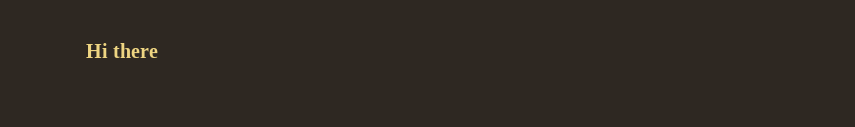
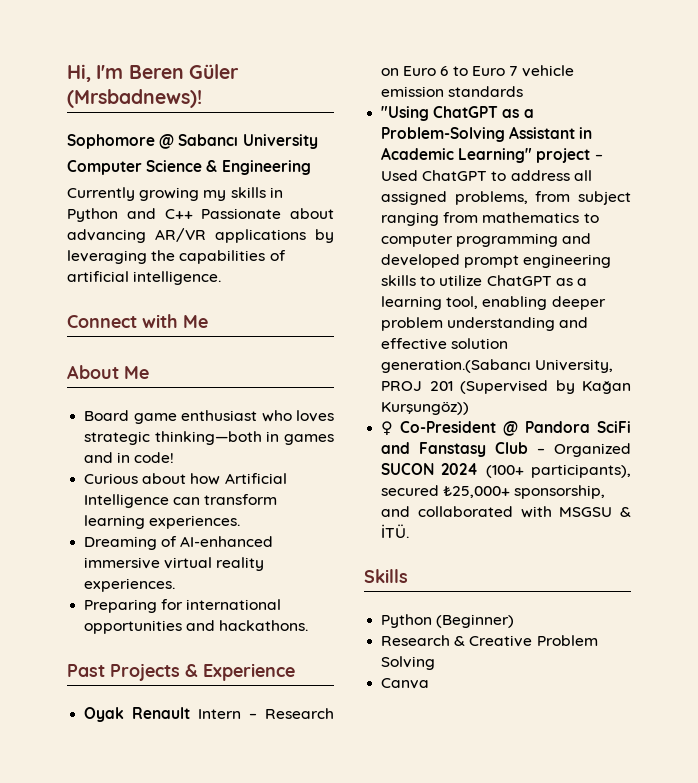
- Hi there
+ Hi, I'm Beren Güler (Mrsbadnews)!
+ Sophomore @ Sabancı University
+ Computer Science & Engineering
+ Currently growing my skills in Python and C++ Passionate about advancing AR/VR applications by leveraging the capabilities of artificial intelligence.
+ Connect with Me
+ About Me
+ Board game enthusiast who loves strategic thinking—both in games and in code!
+ Curious about how Artificial Intelligence can transform learning experiences.
+ Dreaming of AI-enhanced immersive virtual reality experiences.
+ Preparing for international opportunities and hackathons.
+ Past Projects & Experience
+ Oyak Renault Intern – Research on Euro 6 to Euro 7 vehicle emission standards
+ "Using ChatGPT as a Problem-Solving Assistant in Academic Learning" project – Used ChatGPT to address all assigned problems, from subject ranging from mathematics to computer programming and developed prompt engineering skills to utilize ChatGPT as a learning tool, enabling deeper problem understanding and effective solution generation.(Sabancı University, PROJ 201 (Supervised by Kağan Kurşungöz))
+ ♀ Co-President @ Pandora SciFi and Fanstasy Club – Organized SUCON 2024 (100+ participants), secured ₺25,000+ sponsorship, and collaborated with MSGSU & İTÜ.
+ Skills
+ Python (Beginner)
+ Research & Creative Problem Solving
+ Canva

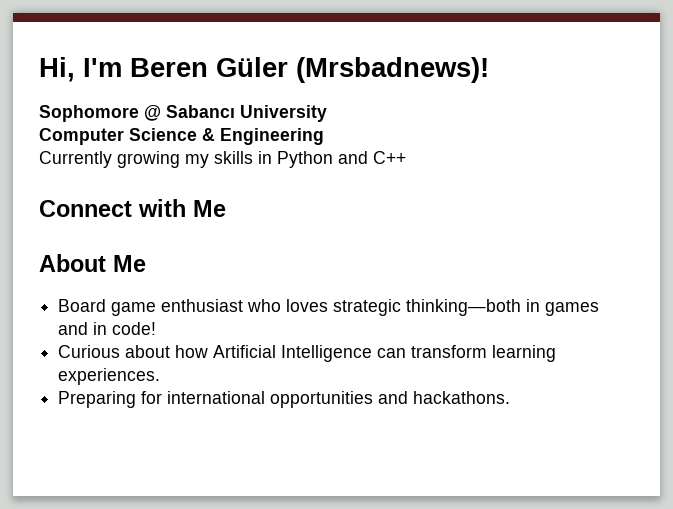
- Currently growing my skills in Python and C++ Passionate about advancing AR/VR applications by leveraging the capabilities of artificial intelligence.
+ Currently growing my skills in Python and C++
- Dreaming of AI-enhanced immersive virtual reality experiences.
- Past Projects & Experience
- Oyak Renault Intern – Research on Euro 6 to Euro 7 vehicle emission standards
- "Using ChatGPT as a Problem-Solving Assistant in Academic Learning" project – Used ChatGPT to address all assigned problems, from subject ranging from mathematics to computer programming and developed prompt engineering skills to utilize ChatGPT as a learning tool, enabling deeper problem understanding and effective solution generation.(Sabancı University, PROJ 201 (Supervised by Kağan Kurşungöz))
- ♀ Co-President @ Pandora SciFi and Fanstasy Club – Organized SUCON 2024 (100+ participants), secured ₺25,000+ sponsorship, and collaborated with MSGSU & İTÜ.
- Skills
- Python (Beginner)
- Research & Creative Problem Solving
- Canva

